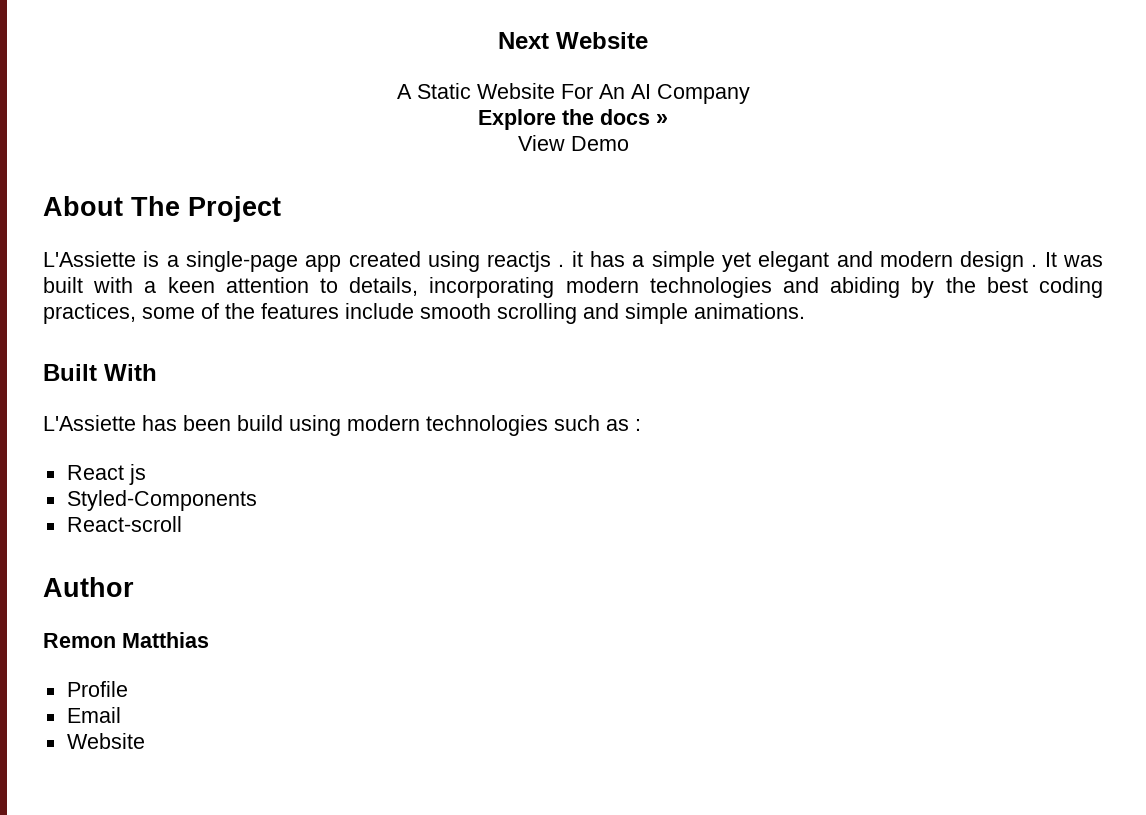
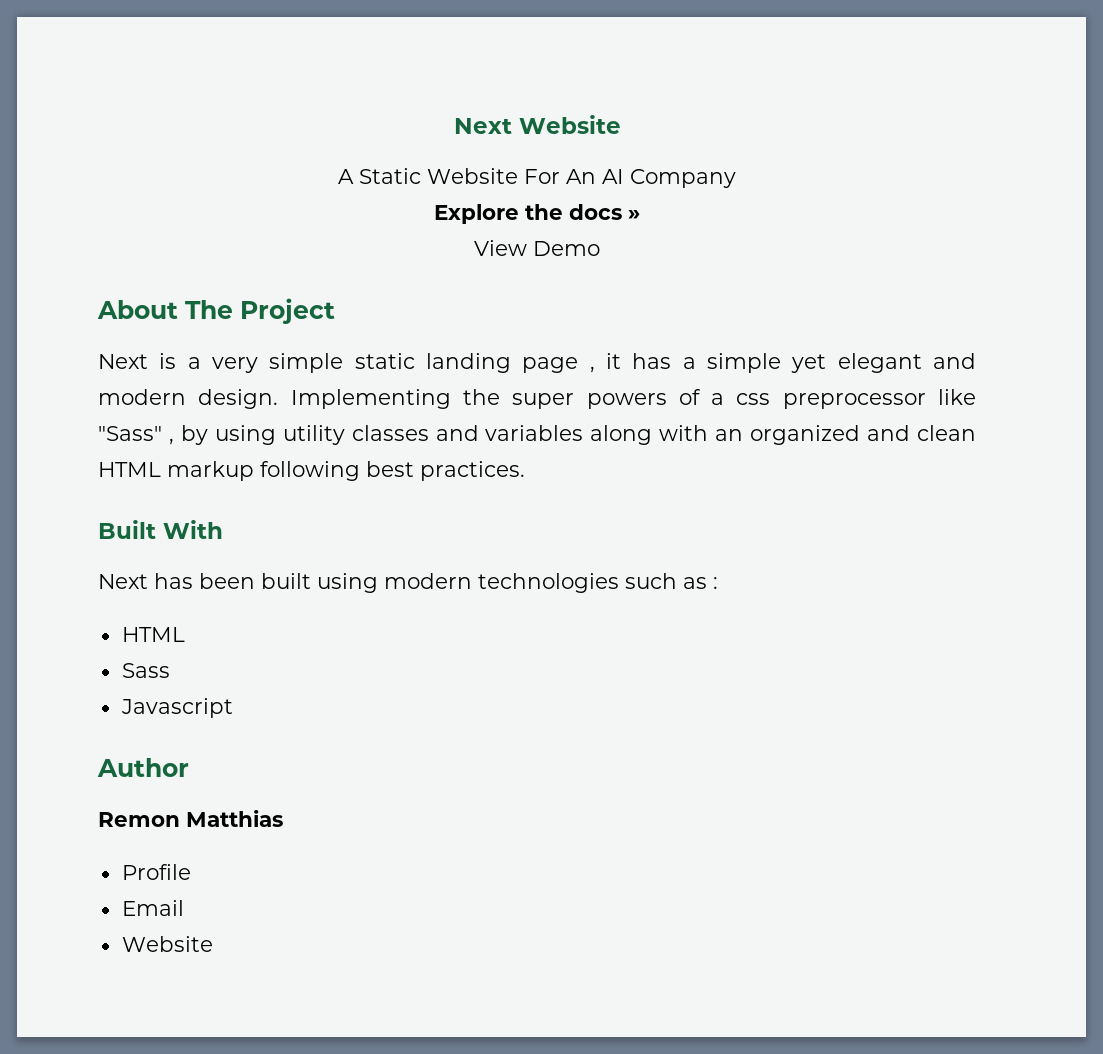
- L'Assiette is a single-page app created using reactjs . it has a simple yet elegant and modern design . It was built with a keen attention to details, incorporating modern technologies and abiding by the best coding practices, some of the features include smooth scrolling and simple animations.
+ Next is a very simple static landing page , it has a simple yet elegant and modern design. Implementing the super powers of a css preprocessor like "Sass" , by using utility classes and variables along with an organized and clean HTML markup following best practices.
- L'Assiette has been build using modern technologies such as :
- React js
- Styled-Components
- React-scroll
+ Next has been built using modern technologies such as :
+ HTML
+ Sass
+ Javascript

